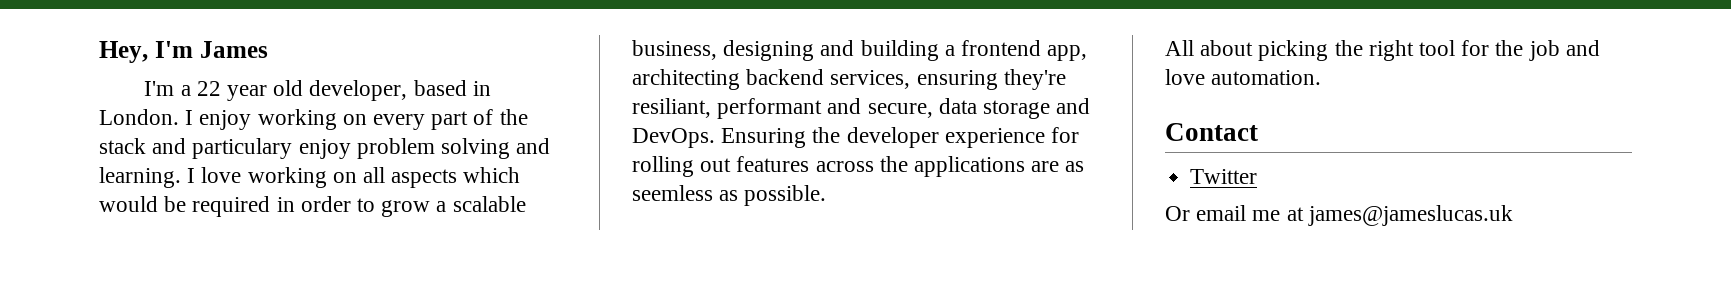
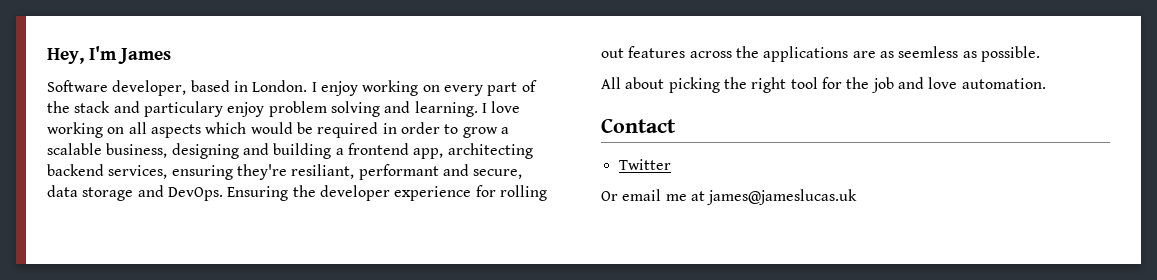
- I'm a 22 year old developer, based in London.
+ Software developer, based in London.

